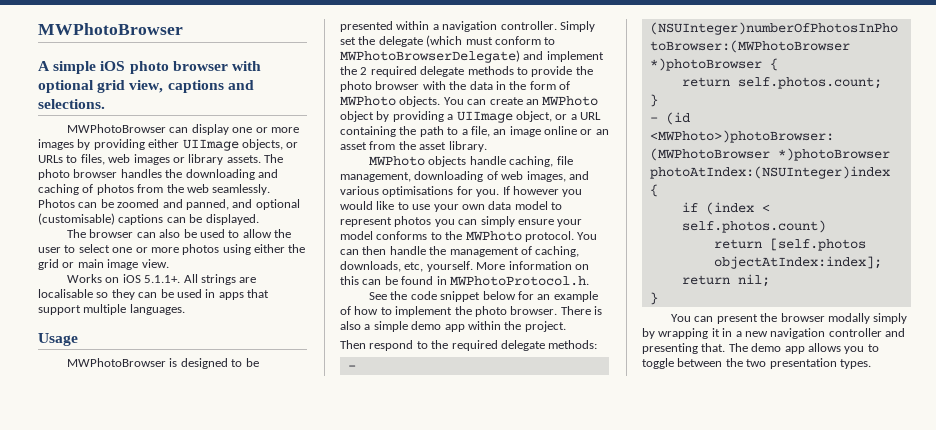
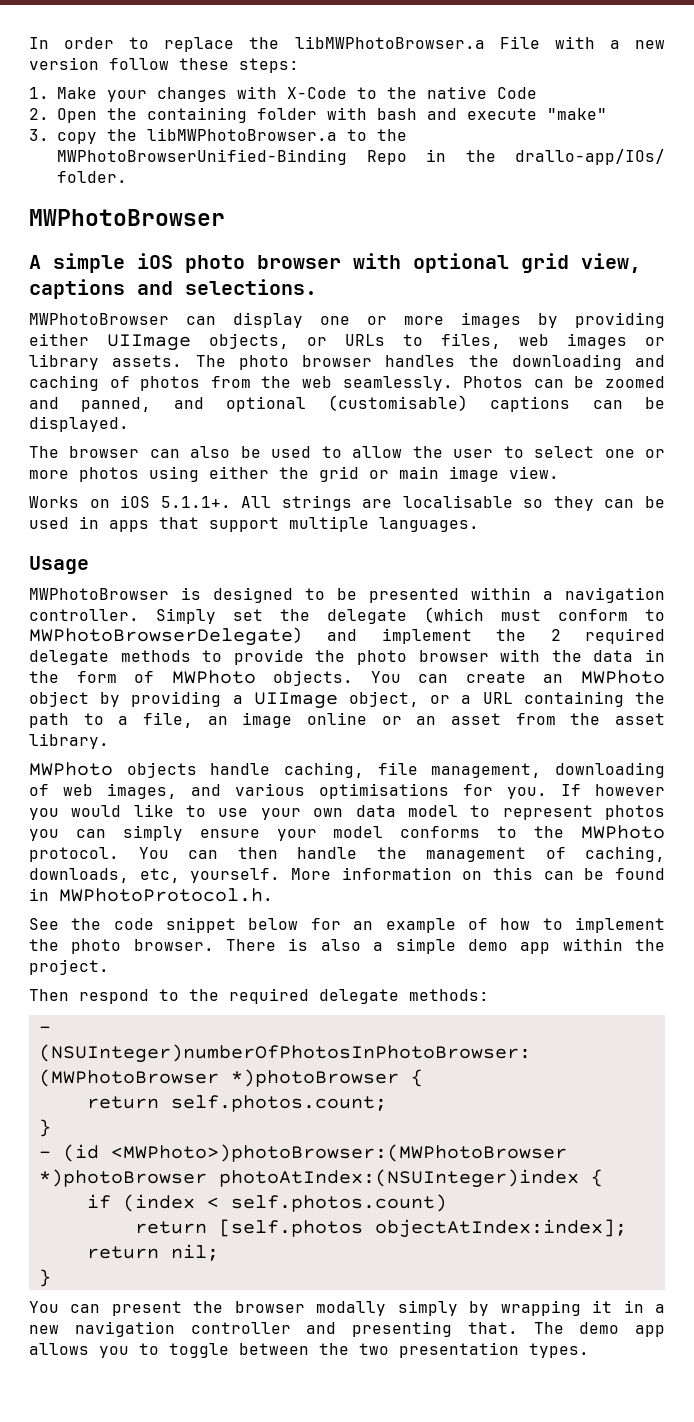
+ In order to replace the libMWPhotoBrowser.a File with a new version follow these steps:
+ 1. Make your changes with X-Code to the native Code
+ 2. Open the containing folder with bash and execute "make"
+ 3. copy the libMWPhotoBrowser.a to the MWPhotoBrowserUnified-Binding Repo in the drallo-app/IOs/ folder.

